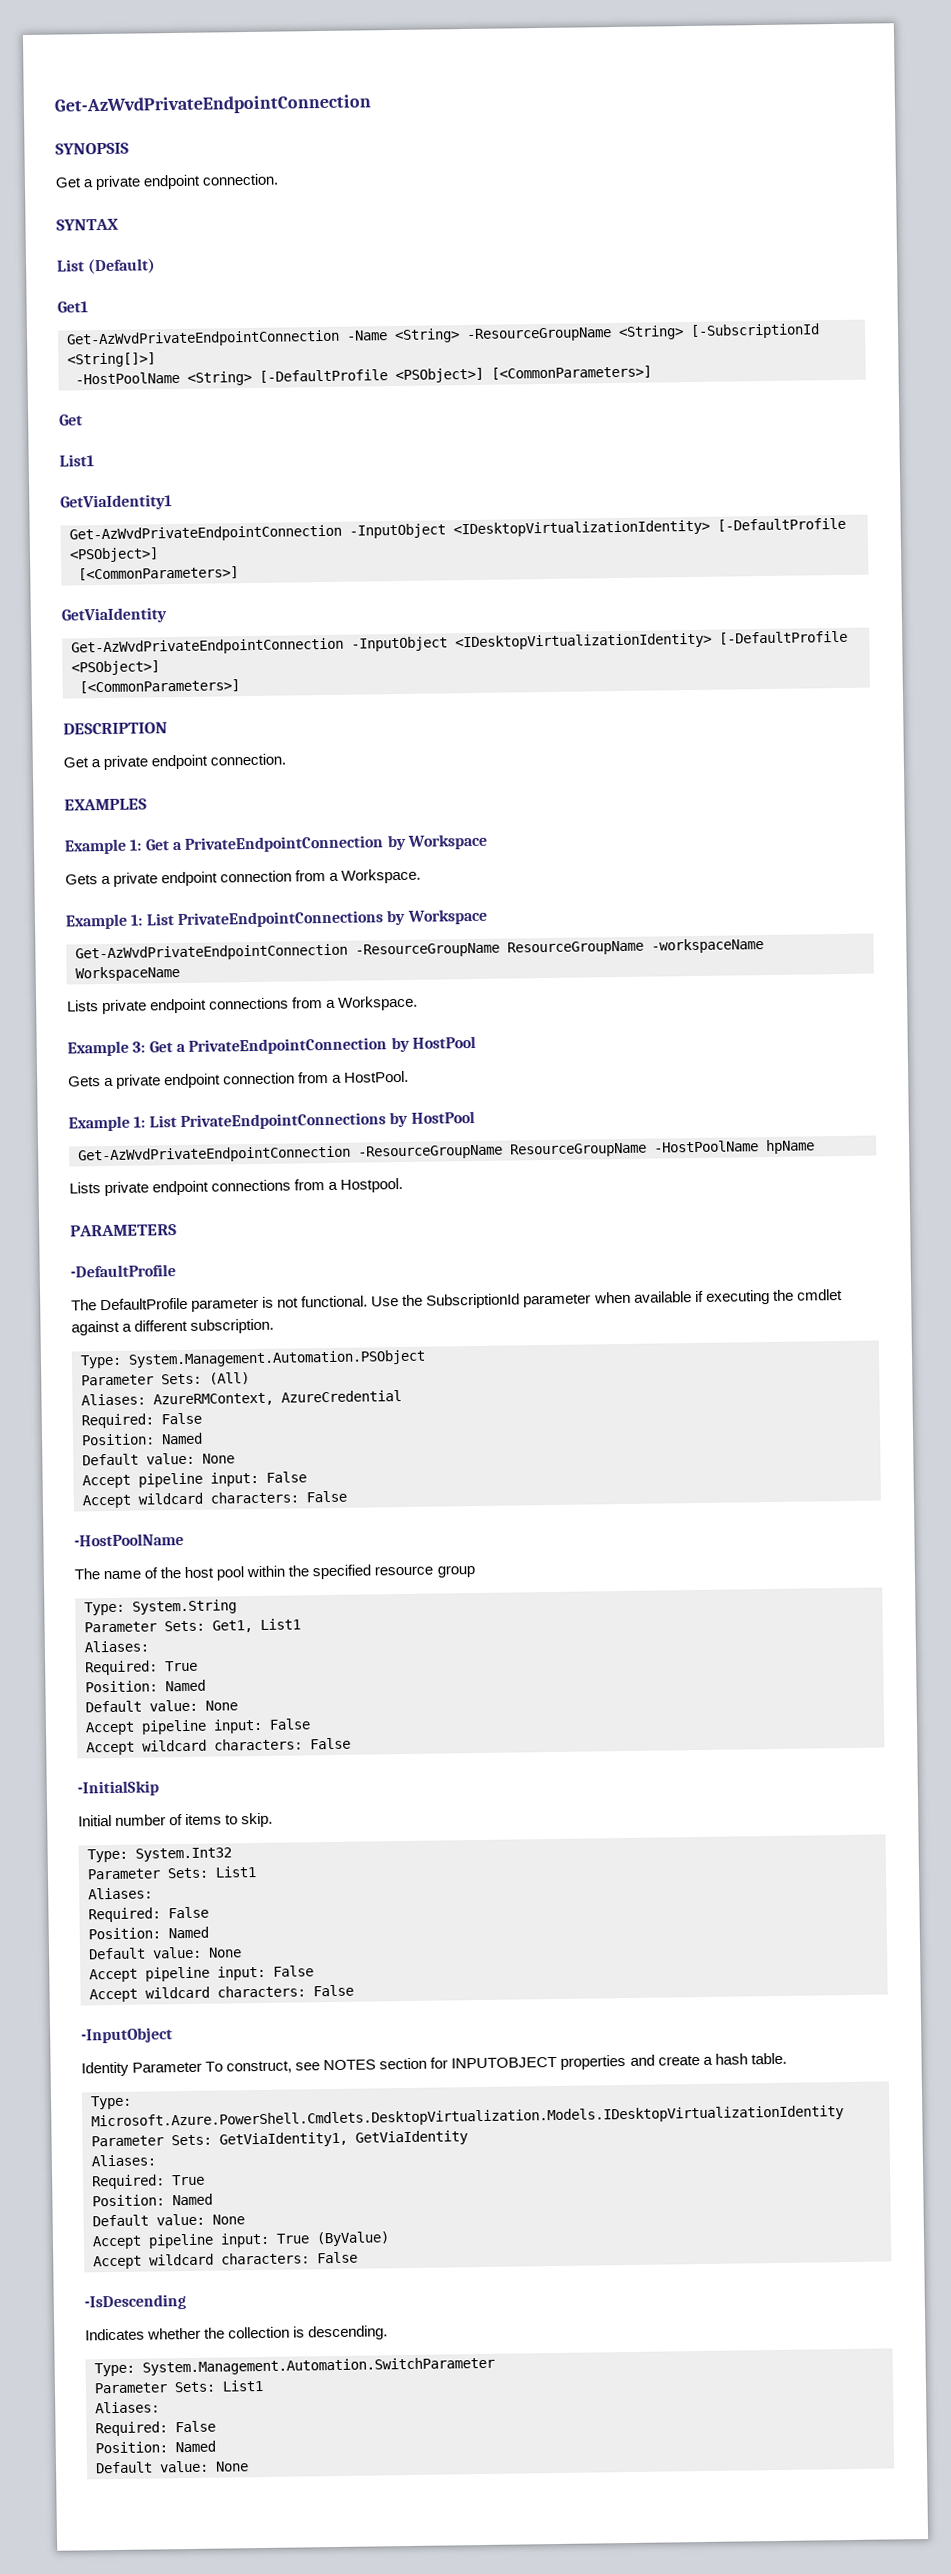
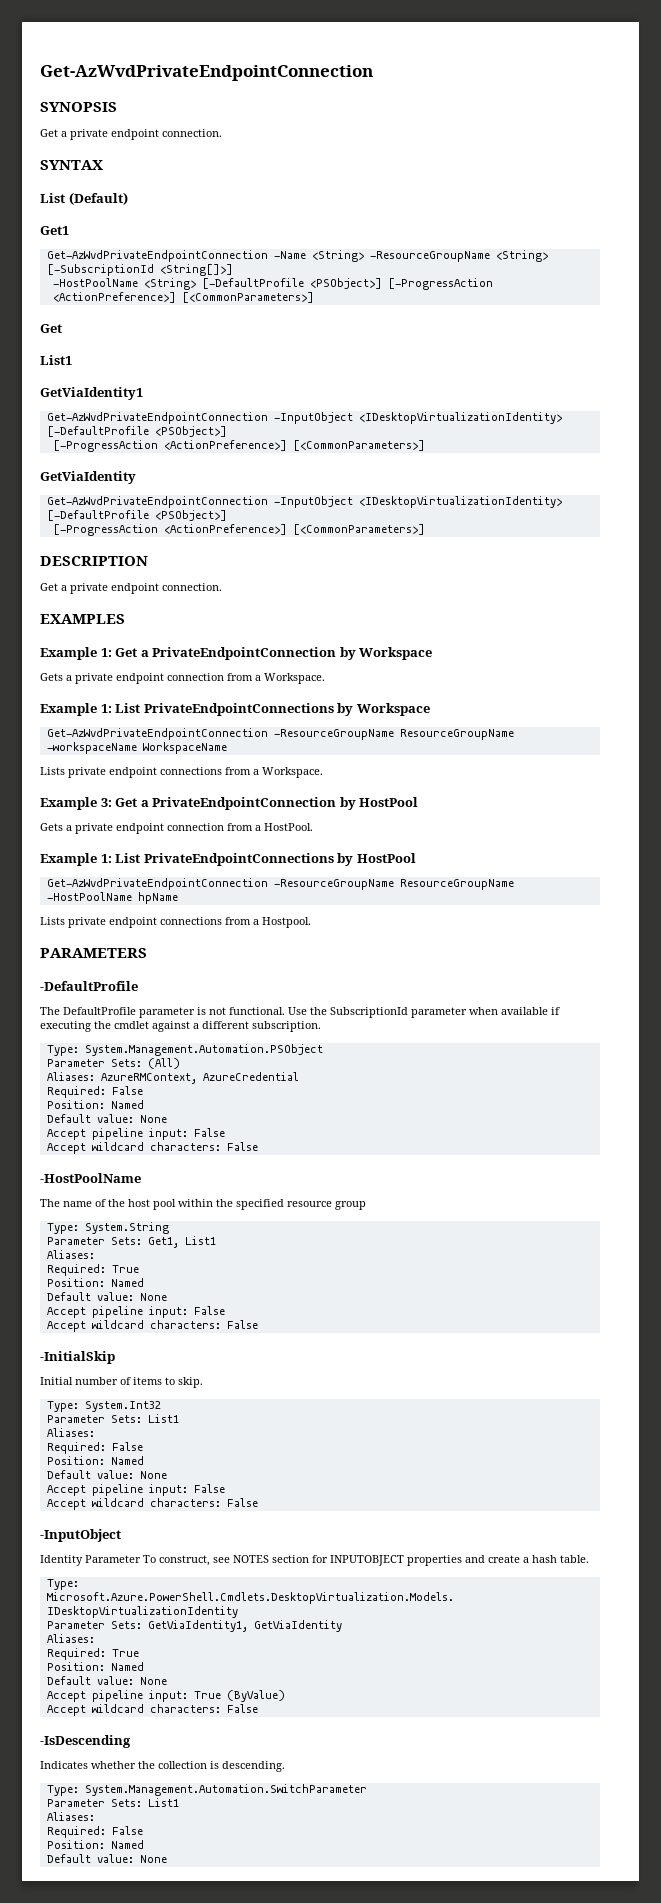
- -HostPoolName <String> [-DefaultProfile <PSObject>] [<CommonParameters>]
+ -HostPoolName <String> [-DefaultProfile <PSObject>] [-ProgressAction <ActionPreference>] [<CommonParameters>]
  GetViaIdentity1
  Get-AzWvdPrivateEndpointConnection -InputObject <IDesktopVirtualizationIdentity> [-DefaultProfile <PSObject>]
- [<CommonParameters>]
+ [-ProgressAction <ActionPreference>] [<CommonParameters>]
  GetViaIdentity
  Get-AzWvdPrivateEndpointConnection -InputObject <IDesktopVirtualizationIdentity> [-DefaultProfile <PSObject>]
- [<CommonParameters>]
+ [-ProgressAction <ActionPreference>] [<CommonParameters>]

